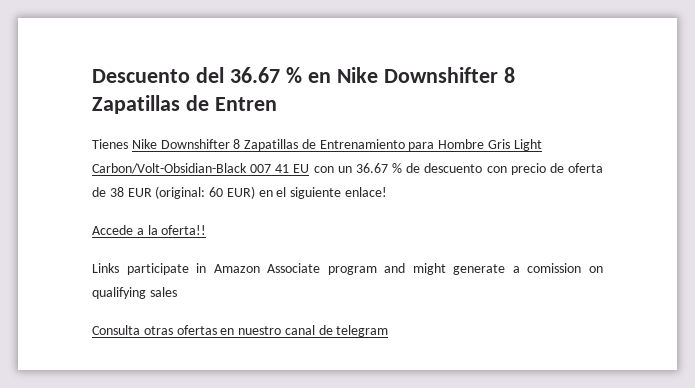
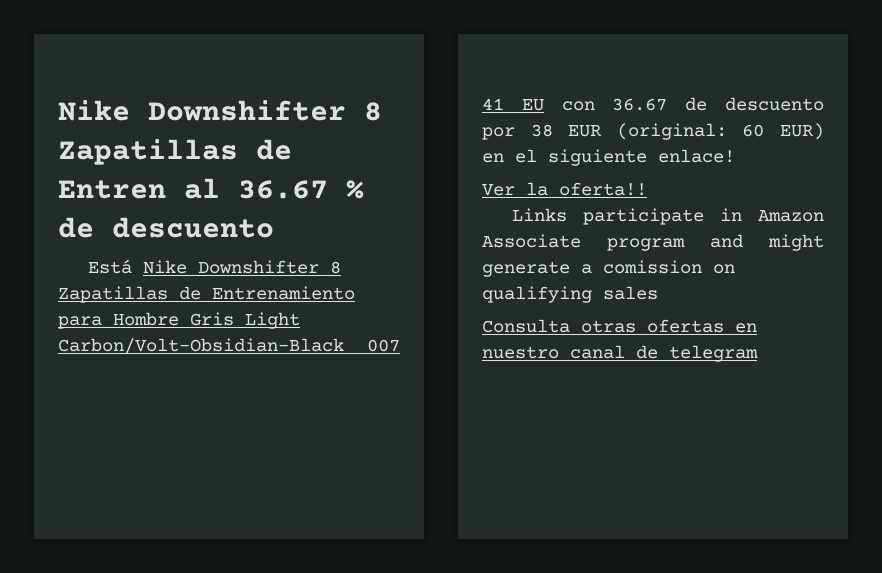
- Descuento del 36.67 % en Nike Downshifter 8 Zapatillas de Entren
- Tienes Nike Downshifter 8 Zapatillas de Entrenamiento para Hombre Gris Light Carbon/Volt-Obsidian-Black 007 41 EU con un 36.67 % de descuento con precio de oferta de 38 EUR (original: 60 EUR) en el siguiente enlace!
+ Nike Downshifter 8 Zapatillas de Entren al 36.67 % de descuento
+ Está Nike Downshifter 8 Zapatillas de Entrenamiento para Hombre Gris Light Carbon/Volt-Obsidian-Black 007 41 EU con 36.67 de descuento por 38 EUR (original: 60 EUR) en el siguiente enlace!
- Accede a la oferta!!
+ Ver la oferta!!

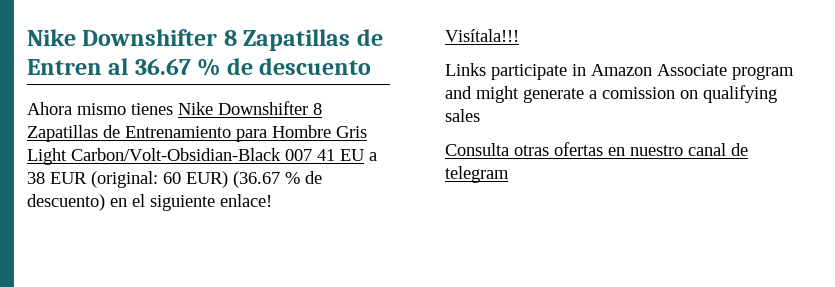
- Está Nike Downshifter 8 Zapatillas de Entrenamiento para Hombre Gris Light Carbon/Volt-Obsidian-Black 007 41 EU con 36.67 de descuento por 38 EUR (original: 60 EUR) en el siguiente enlace!
+ Ahora mismo tienes Nike Downshifter 8 Zapatillas de Entrenamiento para Hombre Gris Light Carbon/Volt-Obsidian-Black 007 41 EU a 38 EUR (original: 60 EUR) (36.67 % de descuento) en el siguiente enlace!
- Ver la oferta!!
+ Visítala!!!

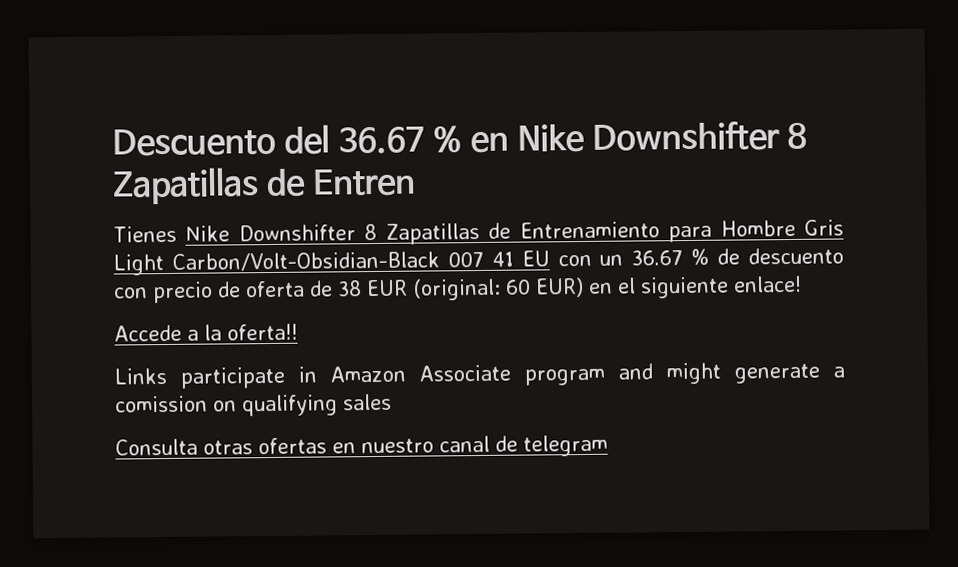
- Nike Downshifter 8 Zapatillas de Entren al 36.67 % de descuento
- Ahora mismo tienes Nike Downshifter 8 Zapatillas de Entrenamiento para Hombre Gris Light Carbon/Volt-Obsidian-Black 007 41 EU a 38 EUR (original: 60 EUR) (36.67 % de descuento) en el siguiente enlace!
+ Descuento del 36.67 % en Nike Downshifter 8 Zapatillas de Entren
+ Tienes Nike Downshifter 8 Zapatillas de Entrenamiento para Hombre Gris Light Carbon/Volt-Obsidian-Black 007 41 EU con un 36.67 % de descuento con precio de oferta de 38 EUR (original: 60 EUR) en el siguiente enlace!
- Visítala!!!
+ Accede a la oferta!!

